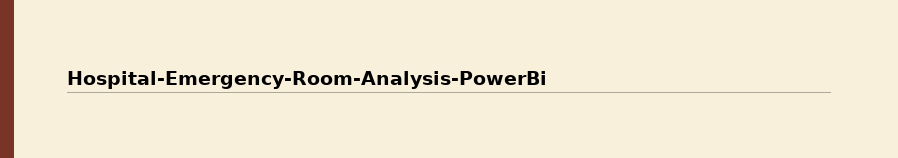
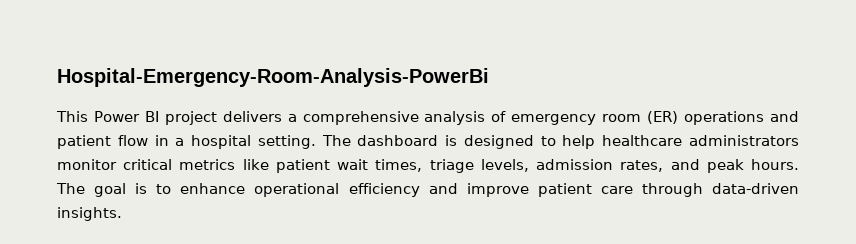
+ This Power BI project delivers a comprehensive analysis of emergency room (ER) operations and patient flow in a hospital setting. The dashboard is designed to help healthcare administrators monitor critical metrics like patient wait times, triage levels, admission rates, and peak hours. The goal is to enhance operational efficiency and improve patient care through data-driven insights.

